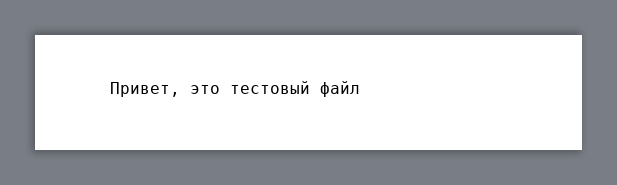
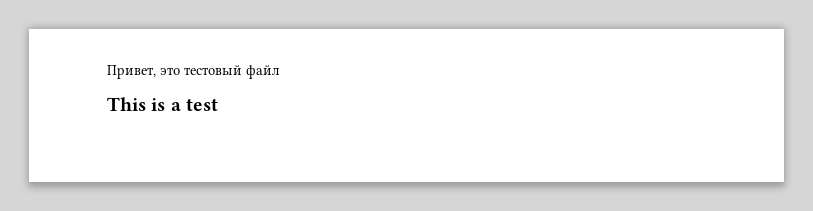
+ This is a test

